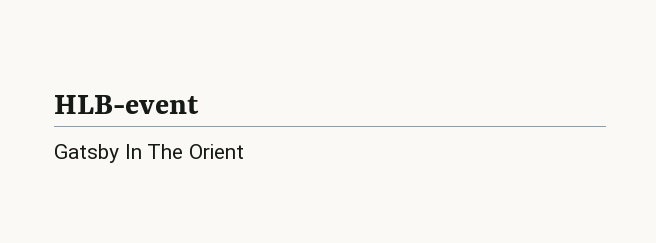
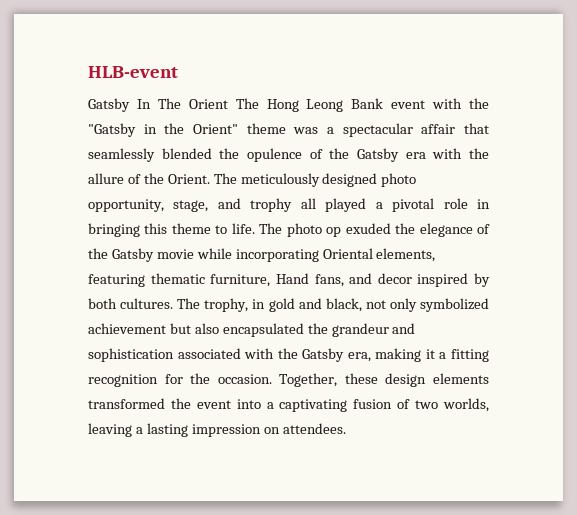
- Gatsby In The Orient
+ Gatsby In The Orient The Hong Leong Bank event with the "Gatsby in the Orient" theme was a spectacular affair that seamlessly blended the opulence of the Gatsby era with the allure of the Orient. The meticulously designed photo opportunity, stage, and trophy all played a pivotal role in bringing this theme to life. The photo op exuded the elegance of the Gatsby movie while incorporating Oriental elements, featuring thematic furniture, Hand fans, and decor inspired by both cultures. The trophy, in gold and black, not only symbolized achievement but also encapsulated the grandeur and sophistication associated with the Gatsby era, making it a fitting recognition for the occasion. Together, these design elements transformed the event into a captivating fusion of two worlds, leaving a lasting impression on attendees.

